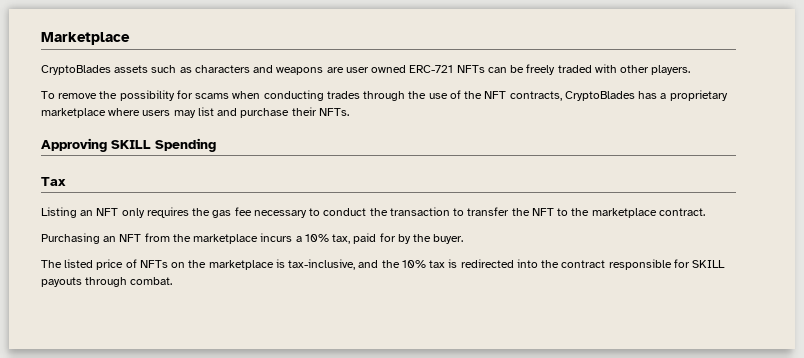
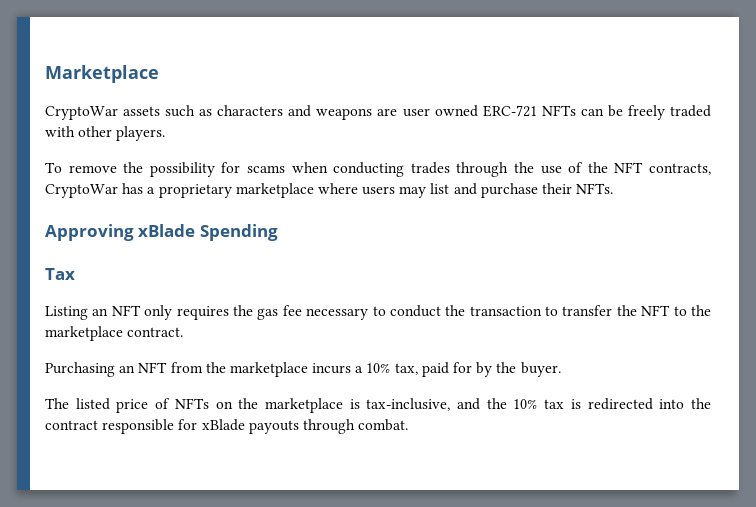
- CryptoBlades assets such as characters and weapons are user owned ERC-721 NFTs can be freely traded with other players.
+ CryptoWar assets such as characters and weapons are user owned ERC-721 NFTs can be freely traded with other players.
- To remove the possibility for scams when conducting trades through the use of the NFT contracts, CryptoBlades has a proprietary marketplace where users may list and purchase their NFTs.
+ To remove the possibility for scams when conducting trades through the use of the NFT contracts, CryptoWar has a proprietary marketplace where users may list and purchase their NFTs.
- Approving SKILL Spending
+ Approving xBlade Spending
- The listed price of NFTs on the marketplace is tax-inclusive, and the 10% tax is redirected into the contract responsible for SKILL payouts through combat.
+ The listed price of NFTs on the marketplace is tax-inclusive, and the 10% tax is redirected into the contract responsible for xBlade payouts through combat.

